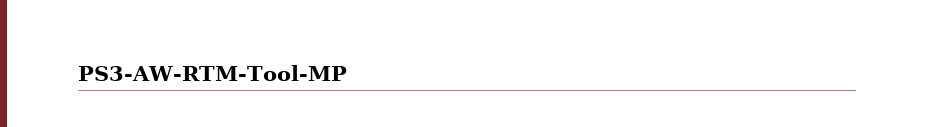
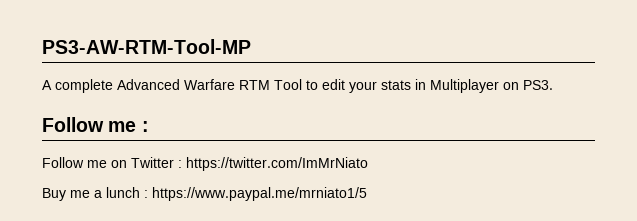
+ A complete Advanced Warfare RTM Tool to edit your stats in Multiplayer on PS3.
+ Follow me :
+ Follow me on Twitter : https://twitter.com/ImMrNiato
+ Buy me a lunch : https://www.paypal.me/mrniato1/5

